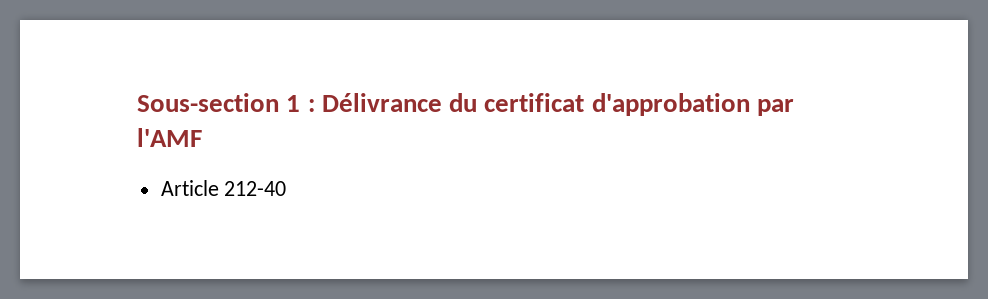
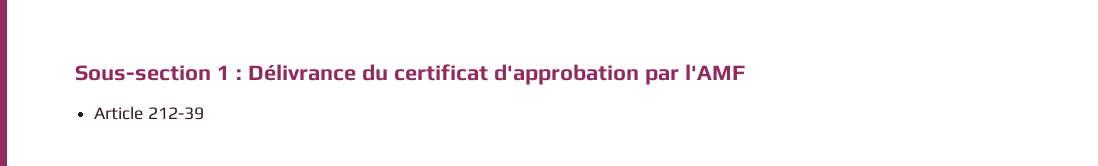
- Article 212-40
+ Article 212-39

